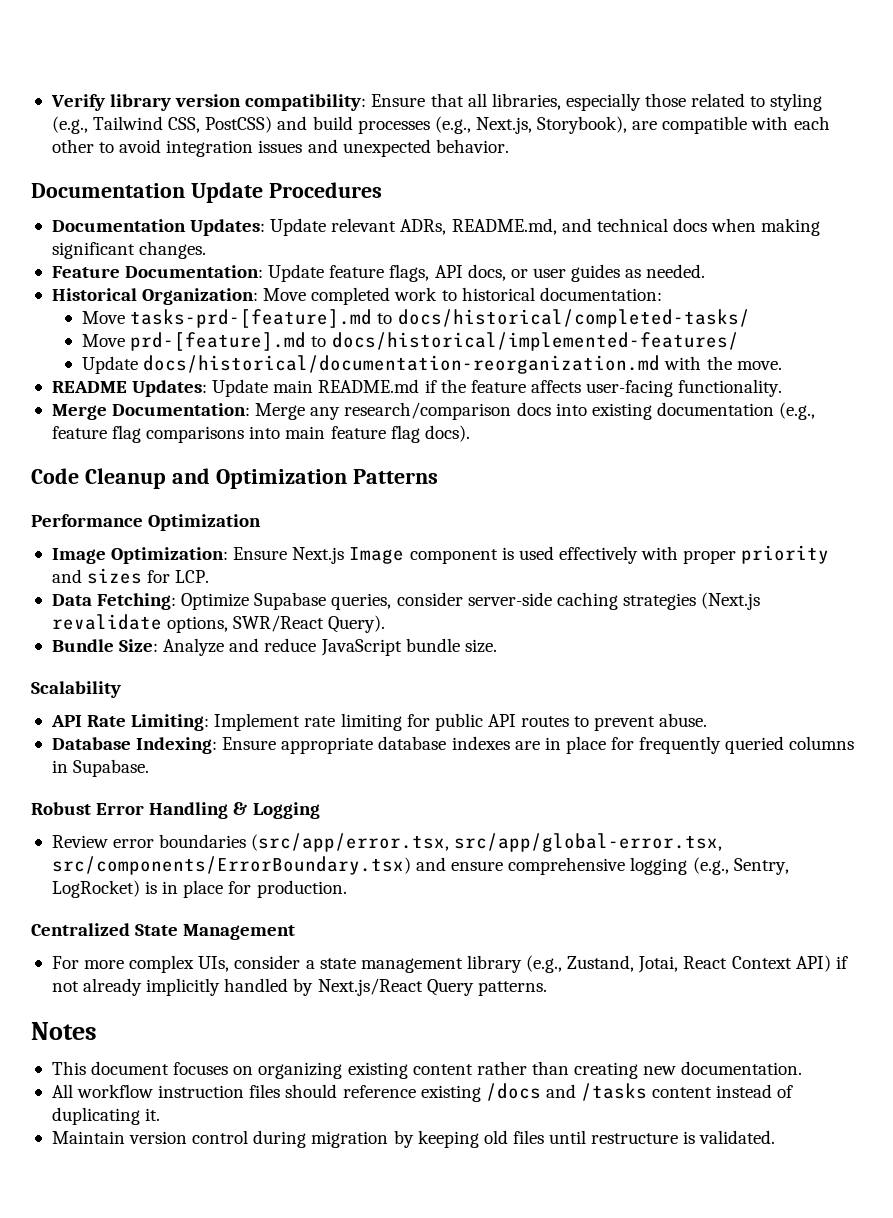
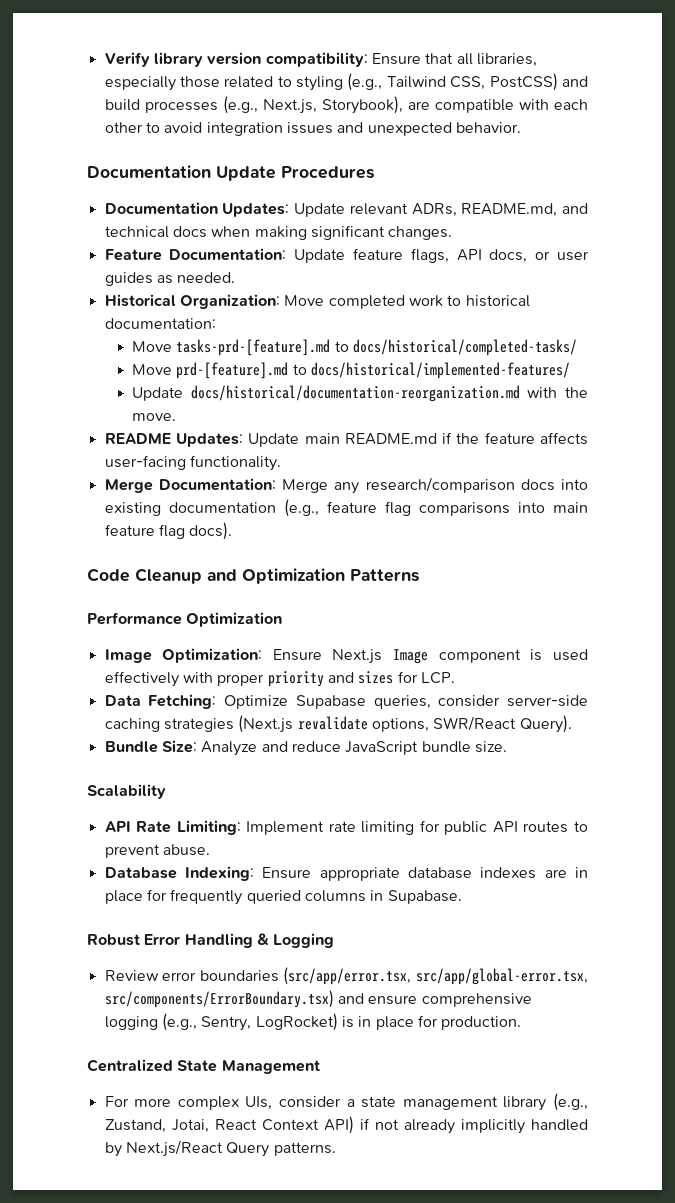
- Notes
- This document focuses on organizing existing content rather than creating new documentation.
- All workflow instruction files should reference existing /docs and /tasks content instead of duplicating it.
- Maintain version control during migration by keeping old files until restructure is validated.

